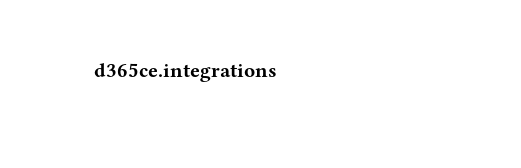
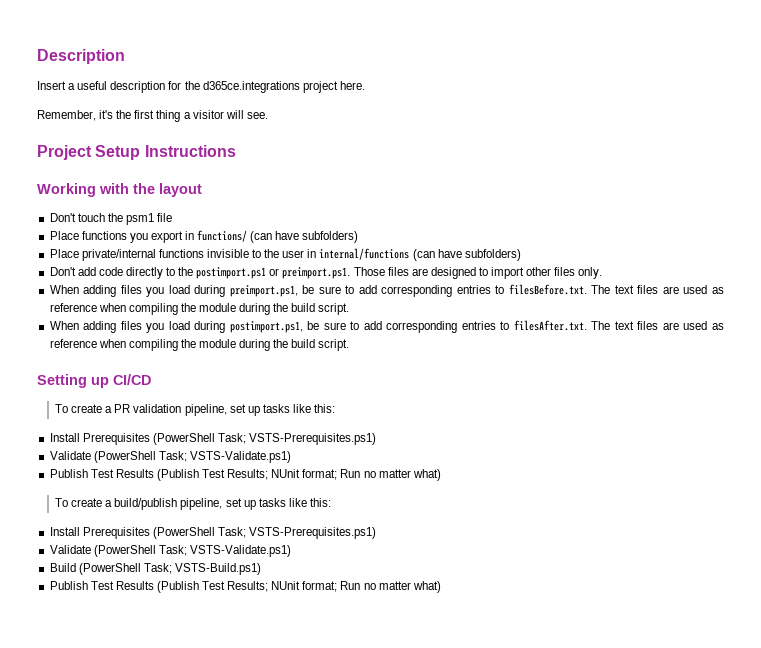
- d365ce.integrations
+ Description
+ Insert a useful description for the d365ce.integrations project here.
+ Remember, it's the first thing a visitor will see.
+ Project Setup Instructions
+ Working with the layout
+ Don't touch the psm1 file
+ Place functions you export in functions/ (can have subfolders)
+ Place private/internal functions invisible to the user in internal/functions (can have subfolders)
+ Don't add code directly to the postimport.ps1 or preimport.ps1. Those files are designed to import other files only.
+ When adding files you load during preimport.ps1, be sure to add corresponding entries to filesBefore.txt. The text files are used as reference when compiling the module during the build script.
+ When adding files you load during postimport.ps1, be sure to add corresponding entries to filesAfter.txt. The text files are used as reference when compiling the module during the build script.
+ Setting up CI/CD
+ To create a PR validation pipeline, set up tasks like this:
+ Install Prerequisites (PowerShell Task; VSTS-Prerequisites.ps1)
+ Validate (PowerShell Task; VSTS-Validate.ps1)
+ Publish Test Results (Publish Test Results; NUnit format; Run no matter what)
+ To create a build/publish pipeline, set up tasks like this:
+ Install Prerequisites (PowerShell Task; VSTS-Prerequisites.ps1)
+ Validate (PowerShell Task; VSTS-Validate.ps1)
+ Build (PowerShell Task; VSTS-Build.ps1)
+ Publish Test Results (Publish Test Results; NUnit format; Run no matter what)

